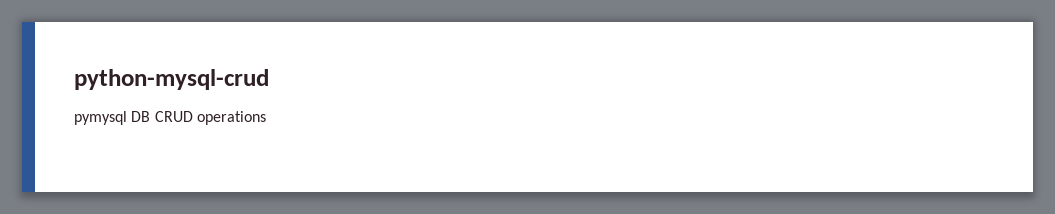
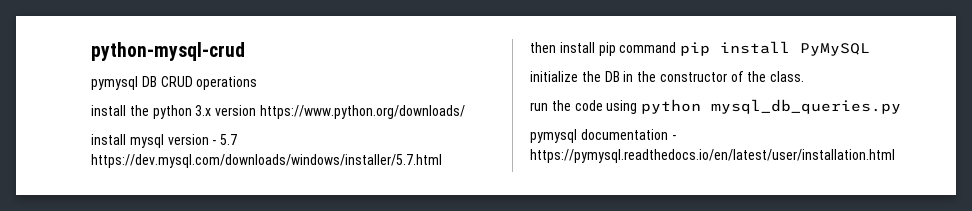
+ install the python 3.x version https://www.python.org/downloads/
+ install mysql version - 5.7 https://dev.mysql.com/downloads/windows/installer/5.7.html
+ then install pip command pip install PyMySQL
+ initialize the DB in the constructor of the class.
+ run the code using python mysql_db_queries.py
+ pymysql documentation - https://pymysql.readthedocs.io/en/latest/user/installation.html

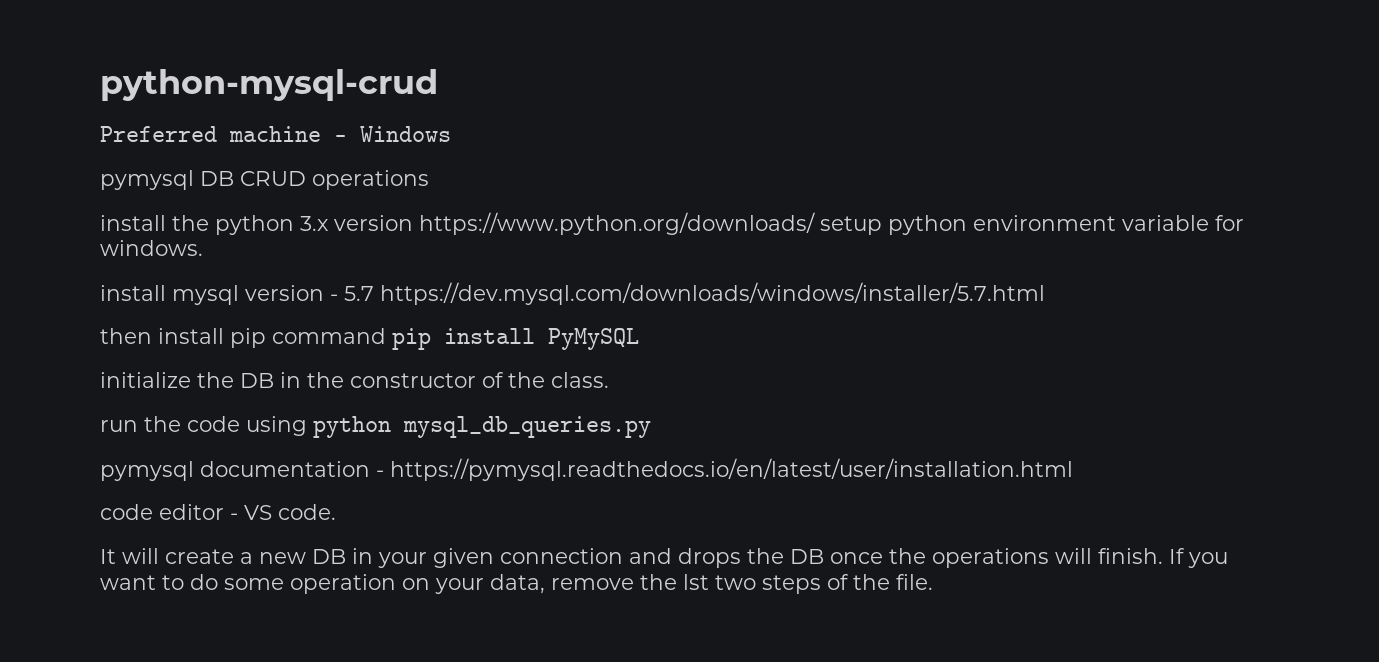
+ Preferred machine - Windows
- install the python 3.x version https://www.python.org/downloads/
+ install the python 3.x version https://www.python.org/downloads/ setup python environment variable for windows.
+ code editor - VS code.
+ It will create a new DB in your given connection and drops the DB once the operations will finish. If you want to do some operation on your data, remove the lst two steps of the file.

